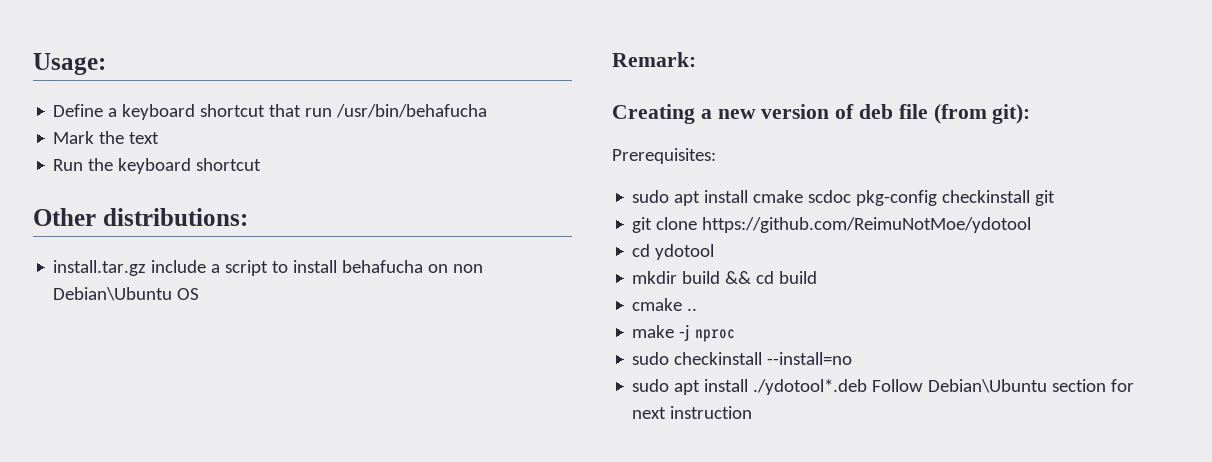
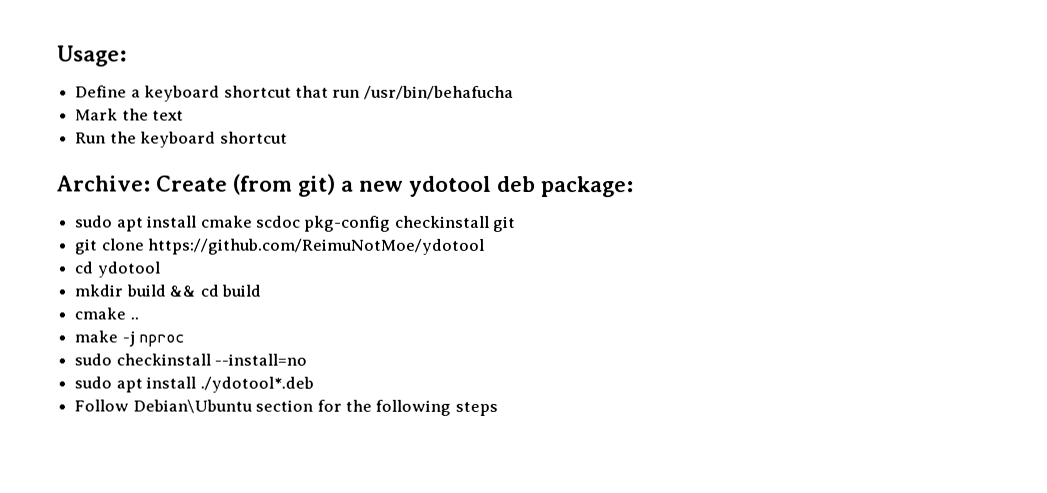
- Other distributions:
- install.tar.gz include a script to install behafucha on non Debian\Ubuntu OS
- Remark:
- Creating a new version of deb file (from git):
- Prerequisites:
+ Archive: Create (from git) a new ydotool deb package:
- sudo apt install ./ydotool*.deb Follow Debian\Ubuntu section for next instruction
+ sudo apt install ./ydotool*.deb
+ Follow Debian\Ubuntu section for the following steps

